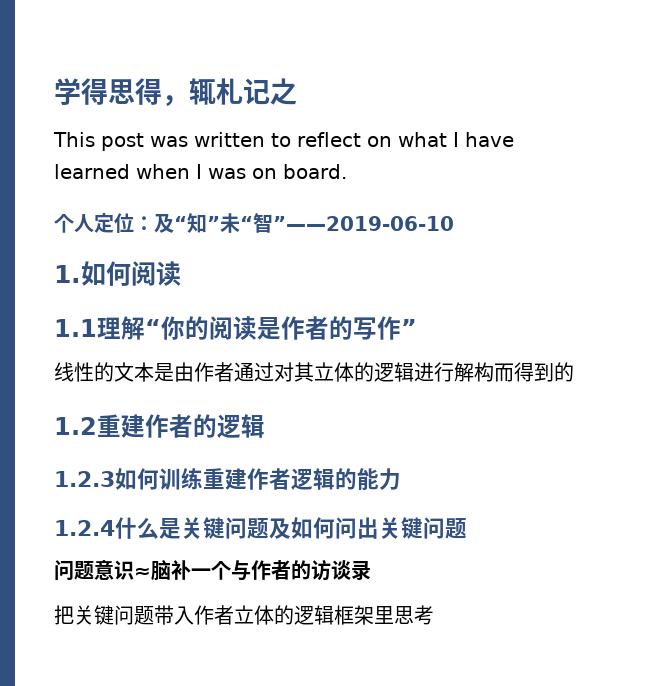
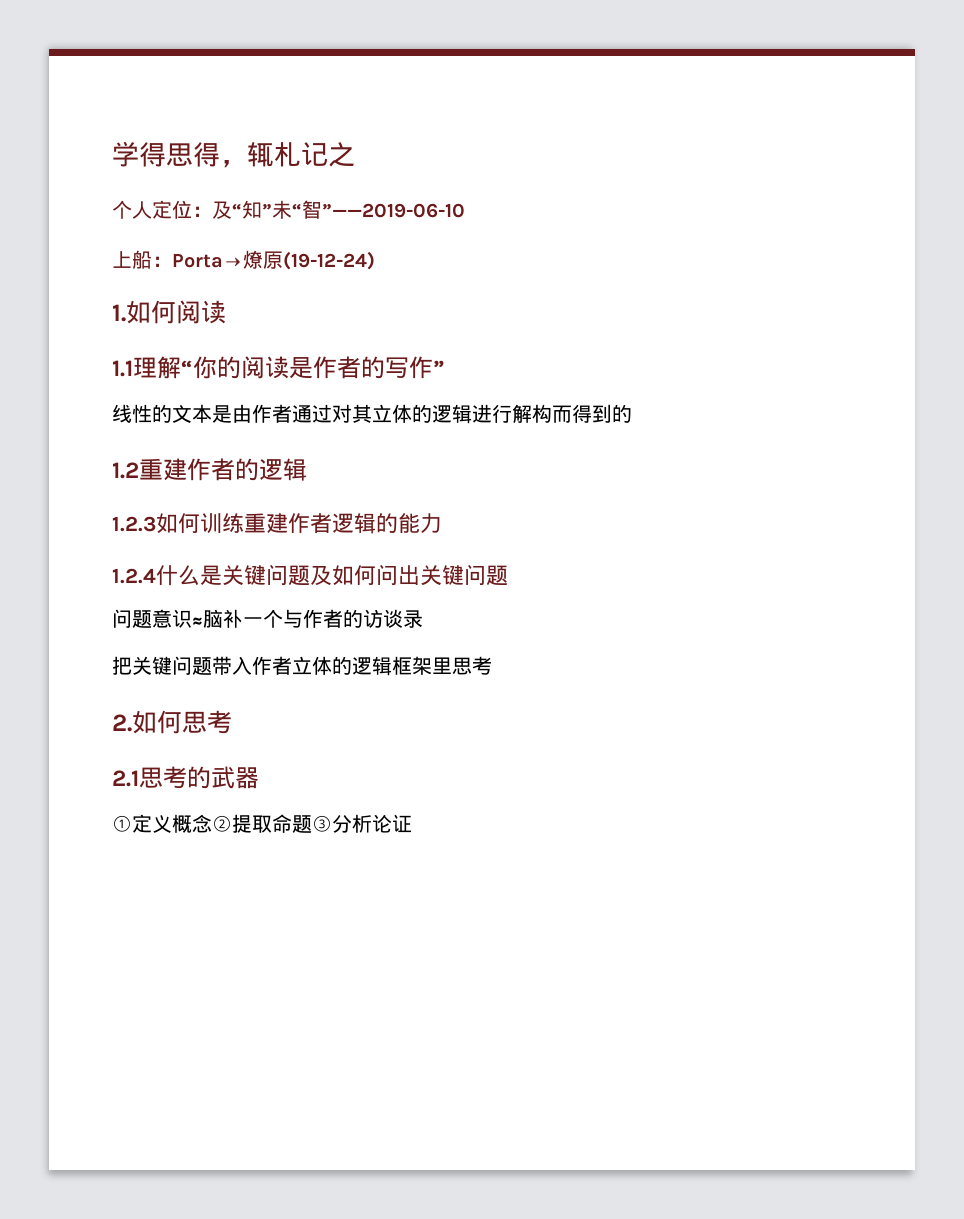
- This post was written to reflect on what I have learned when I was on board.
+ 上船：Porta→燎原(19-12-24)
+ 2.如何思考
+ 2.1思考的武器
+ ①定义概念②提取命题③分析论证

